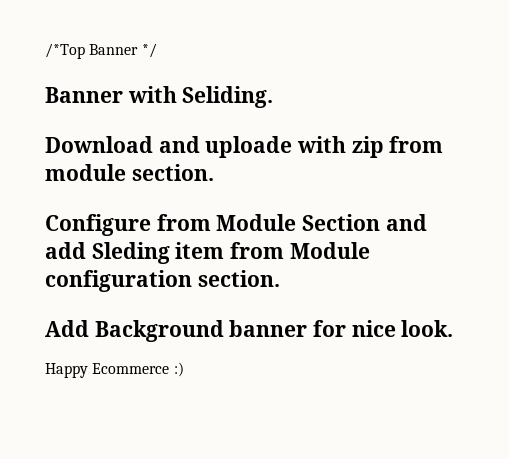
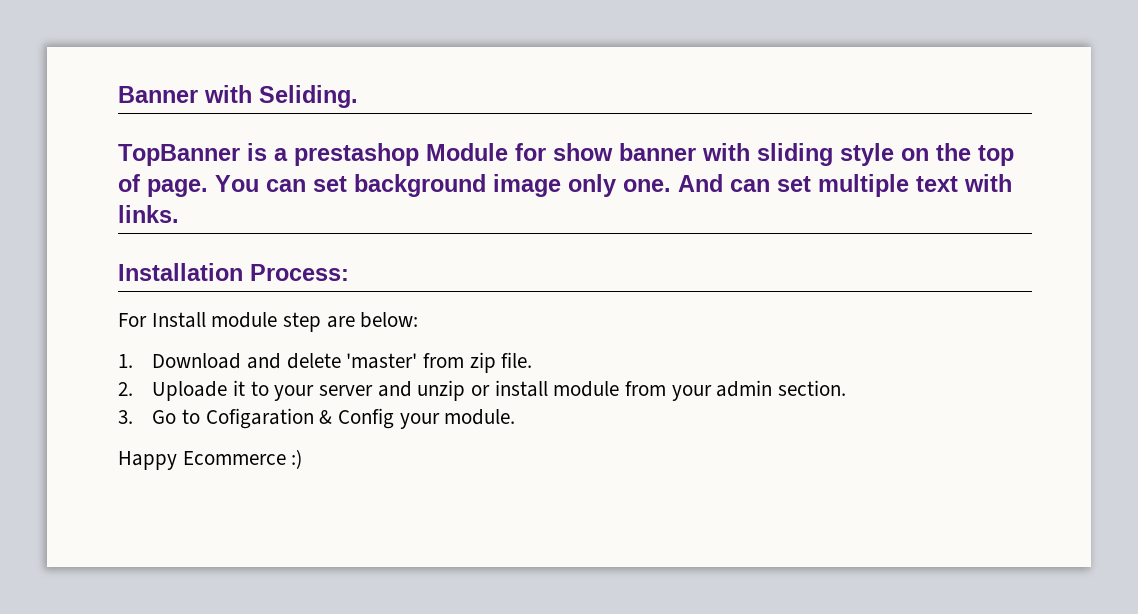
- /*Top Banner */
- Download and uploade with zip from module section.
- Configure from Module Section and add Sleding item from Module configuration section.
- Add Background banner for nice look.
+ TopBanner is a prestashop Module for show banner with sliding style on the top of page. You can set background image only one. And can set multiple text with links.
+ Installation Process:
+ For Install module step are below:
+ 1. Download and delete 'master' from zip file.
+ 2. Uploade it to your server and unzip or install module from your admin section.
+ 3. Go to Cofigaration & Config your module.

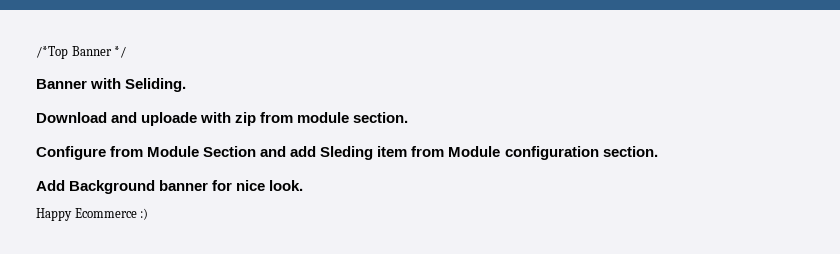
+ /*Top Banner */
- TopBanner is a prestashop Module for show banner with sliding style on the top of page. You can set background image only one. And can set multiple text with links.
- Installation Process:
- For Install module step are below:
- 1. Download and delete 'master' from zip file.
- 2. Uploade it to your server and unzip or install module from your admin section.
- 3. Go to Cofigaration & Config your module.
+ Download and uploade with zip from module section.
+ Configure from Module Section and add Sleding item from Module configuration section.
+ Add Background banner for nice look.

